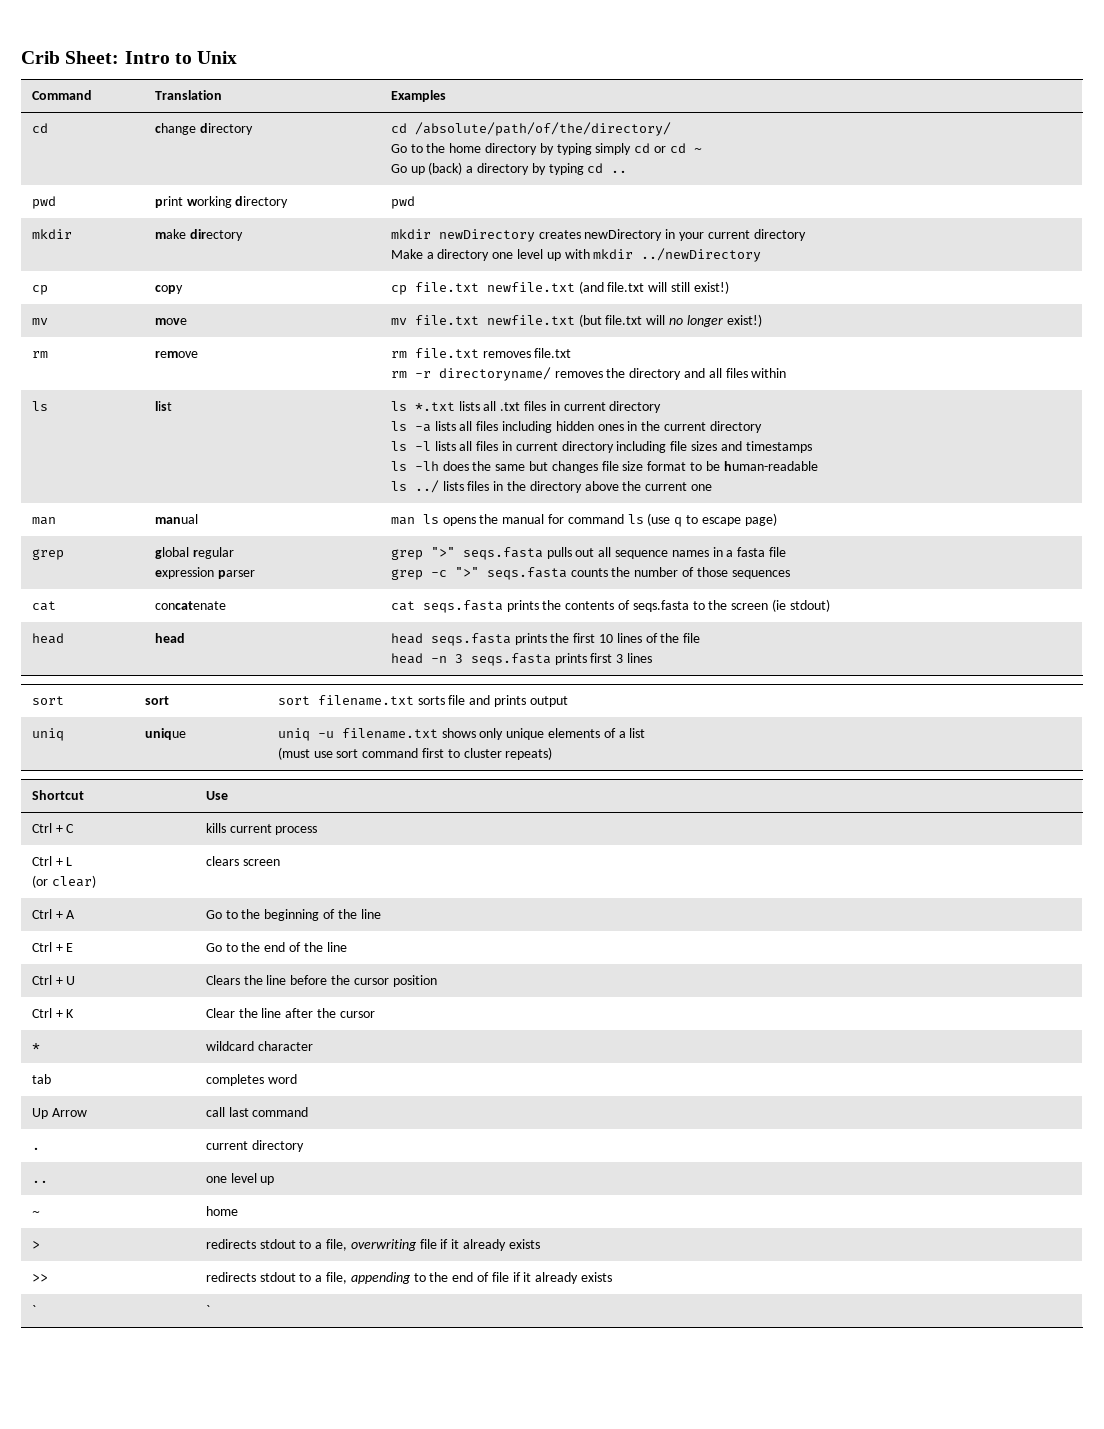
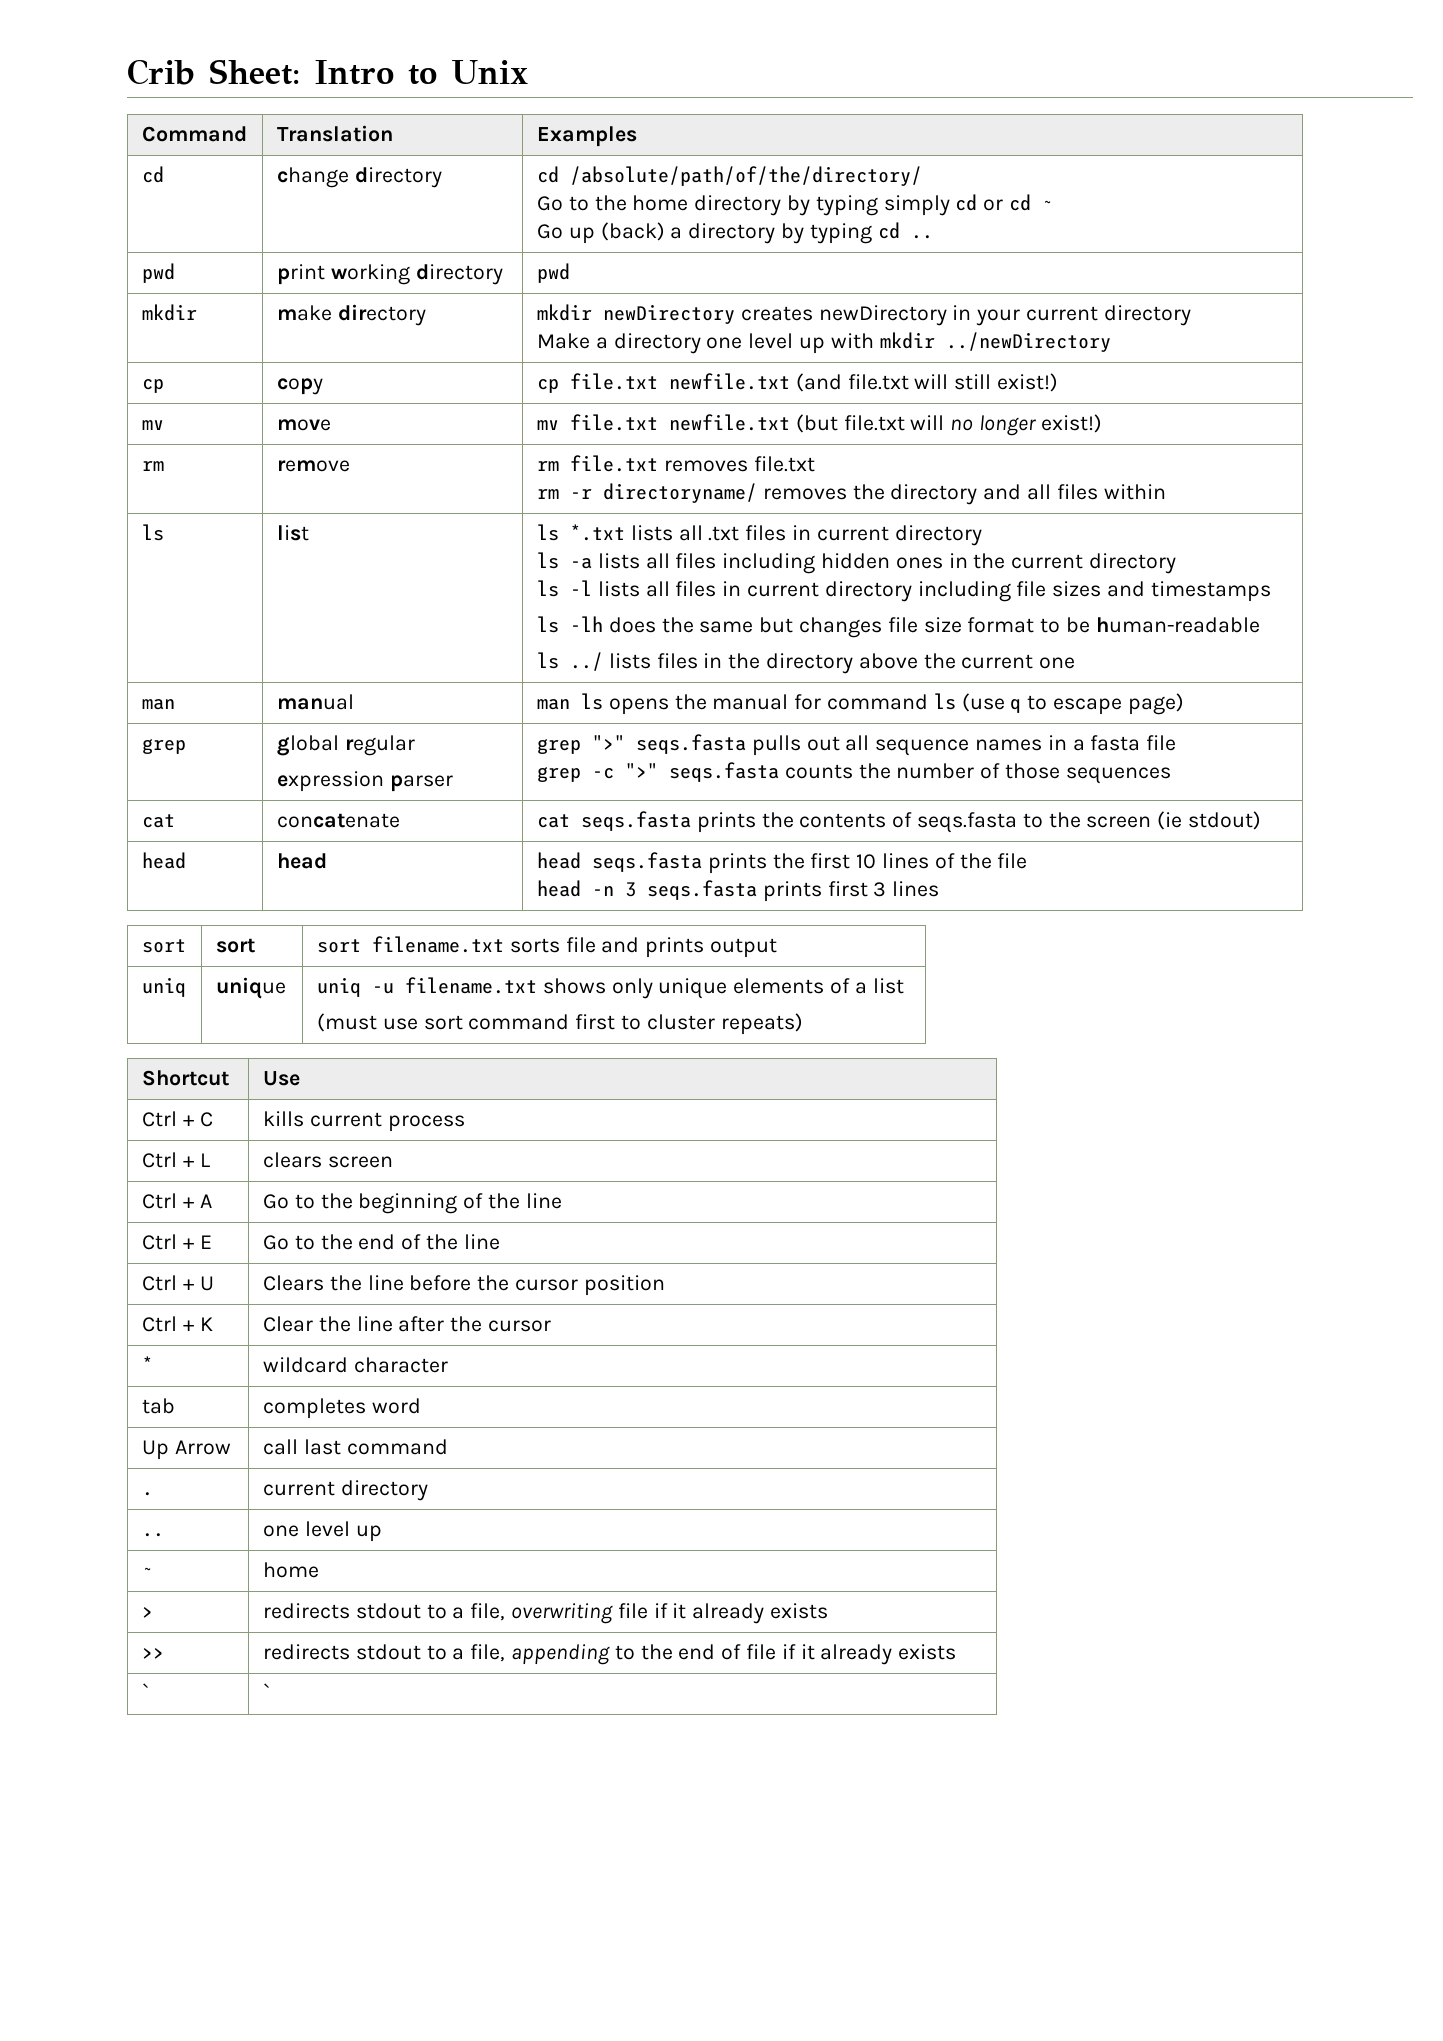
- Ctrl + L
- (or clear) | clears screen
+ Ctrl + L | clears screen

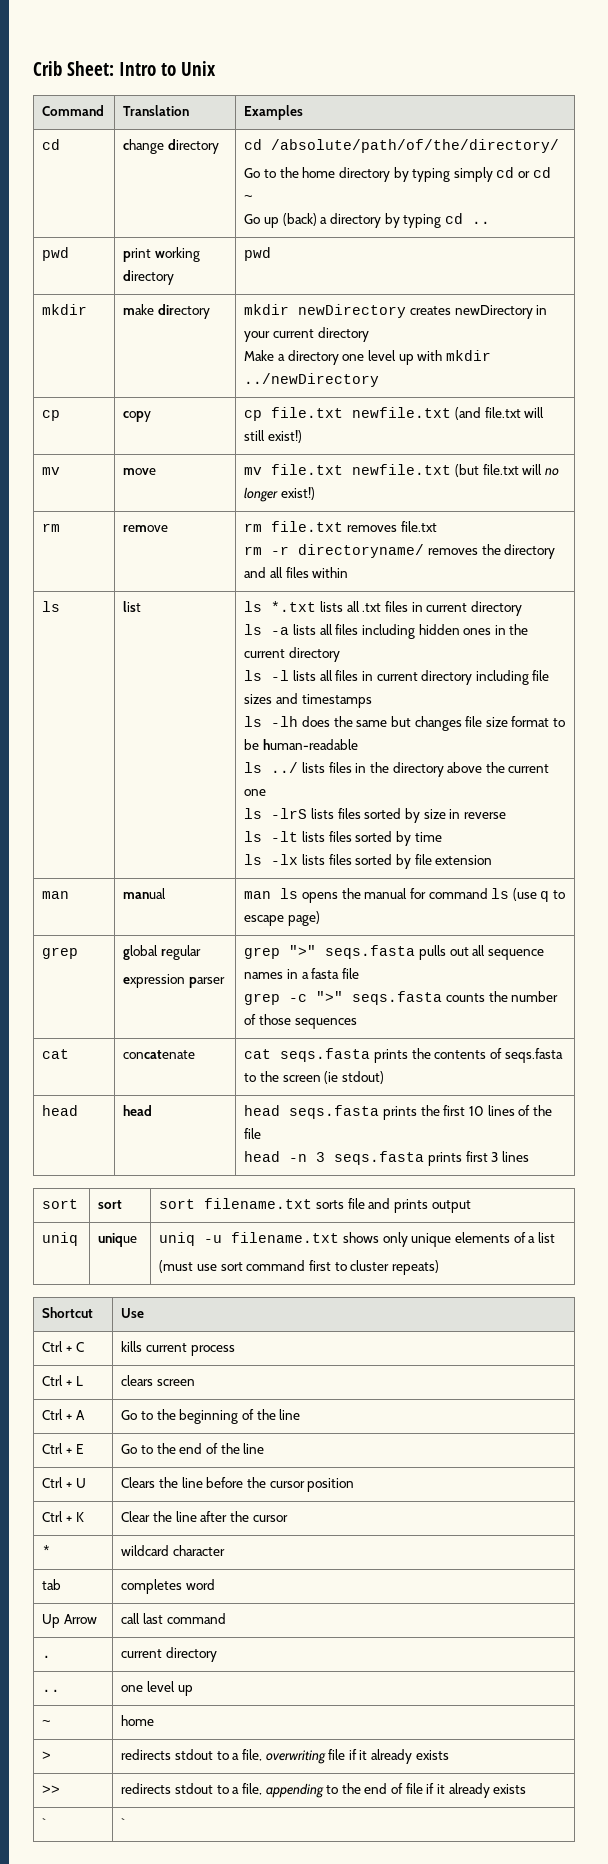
+ ls -lrS lists files sorted by size in reverse
+ ls -lt lists files sorted by time
+ ls -lx lists files sorted by file extension

